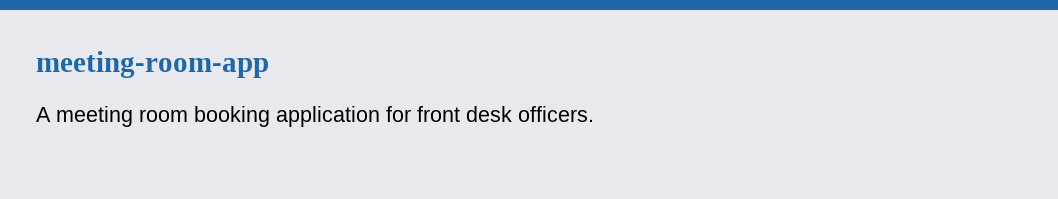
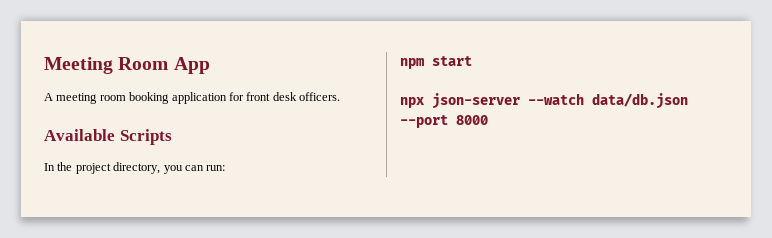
- meeting-room-app
+ Meeting Room App
+ Available Scripts
+ In the project directory, you can run:
+ npm start
+ npx json-server --watch data/db.json --port 8000

